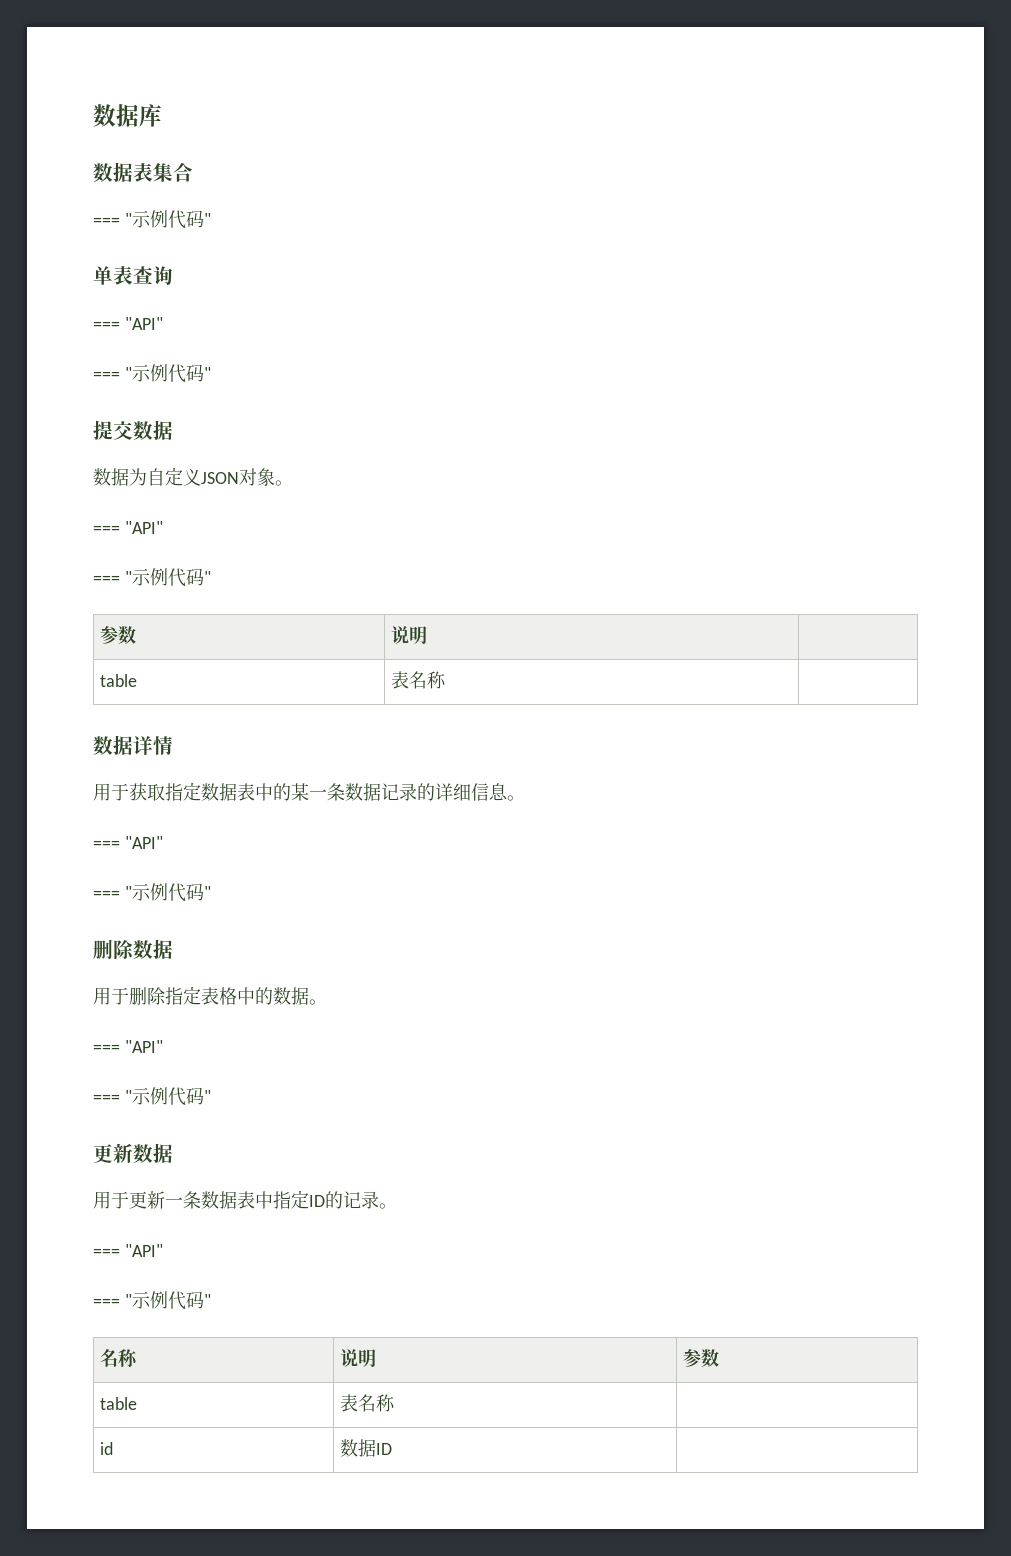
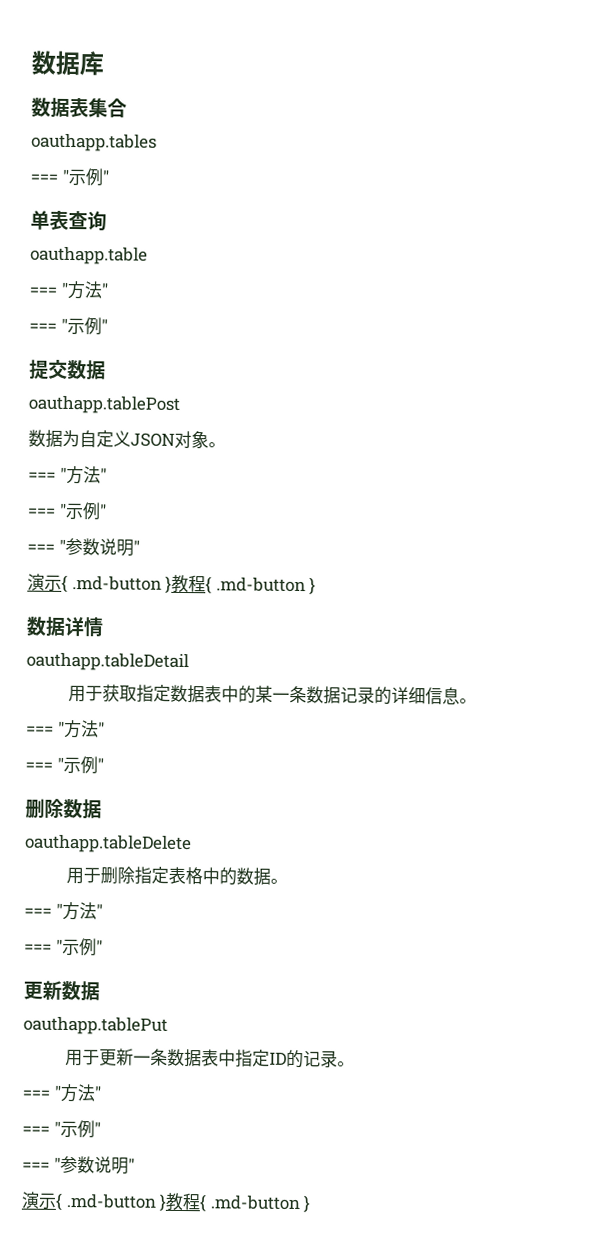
  数据表集合
- === "示例代码"
+ oauthapp.tables
+ === "示例"
  单表查询
- === "API"
- === "示例代码"
+ oauthapp.table
+ === "方法"
+ === "示例"
+ oauthapp.tablePost
  数据为自定义JSON对象。
- === "API"
- === "示例代码"
- 参数 | 说明 |
- table | 表名称 |
+ === "方法"
+ === "示例"
+ === "参数说明"
+ 演示{ .md-button }教程{ .md-button }
+ oauthapp.tableDetail
  用于获取指定数据表中的某一条数据记录的详细信息。
- === "API"
- === "示例代码"
+ === "方法"
+ === "示例"
+ oauthapp.tableDelete
  用于删除指定表格中的数据。
- === "API"
- === "示例代码"
+ === "方法"
+ === "示例"
+ oauthapp.tablePut
  用于更新一条数据表中指定ID的记录。
- === "API"
- === "示例代码"
- 名称 | 说明 | 参数
- table | 表名称 |
- id | 数据ID |
+ === "方法"
+ === "示例"
+ === "参数说明"
+ 演示{ .md-button }教程{ .md-button }

